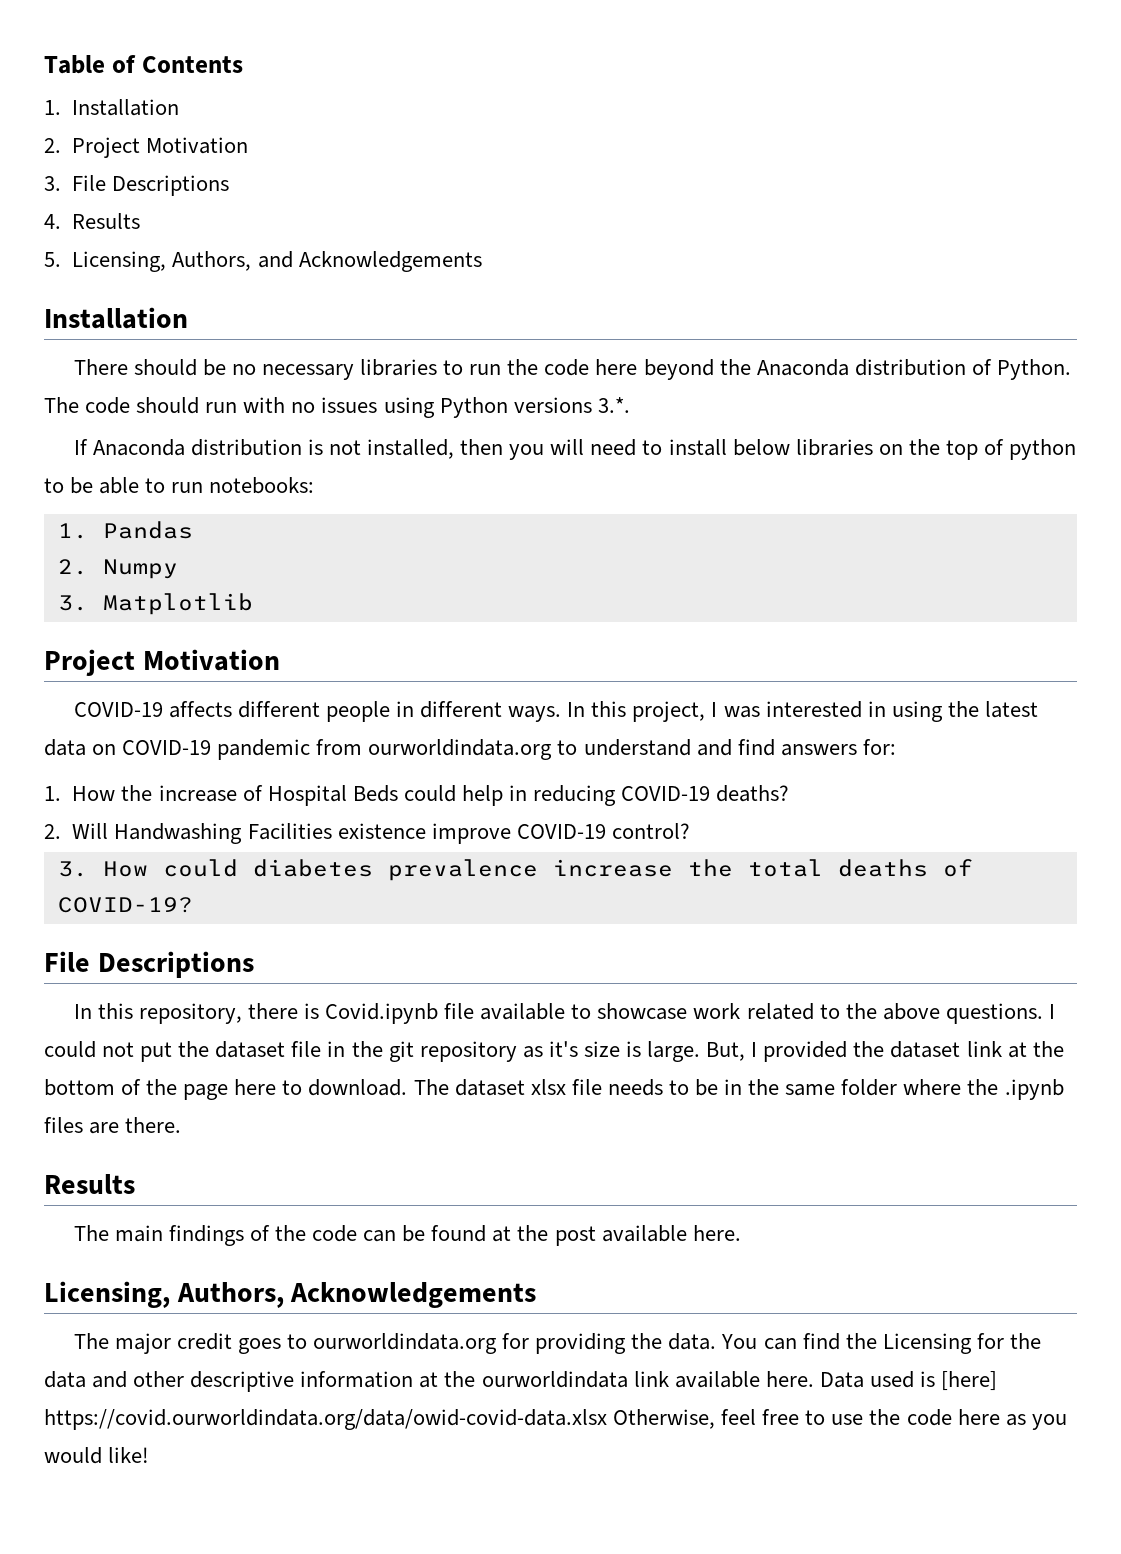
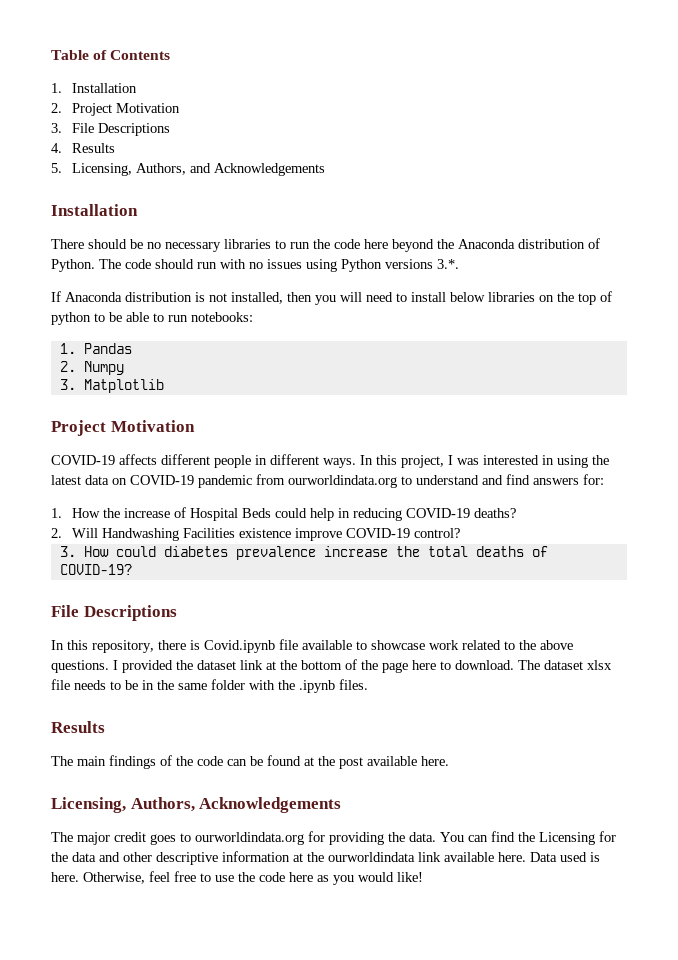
- I could not put the dataset file in the git repository as it's size is large. But, I provided the dataset link at the bottom of the page here to download.
+ I provided the dataset link at the bottom of the page here to download.
- The dataset xlsx file needs to be in the same folder where the .ipynb files are there.
+ The dataset xlsx file needs to be in the same folder with the .ipynb files.
- Data used is [here] https://covid.ourworldindata.org/data/owid-covid-data.xlsx Otherwise, feel free to use the code here as you would like!
+ Data used is here. Otherwise, feel free to use the code here as you would like!

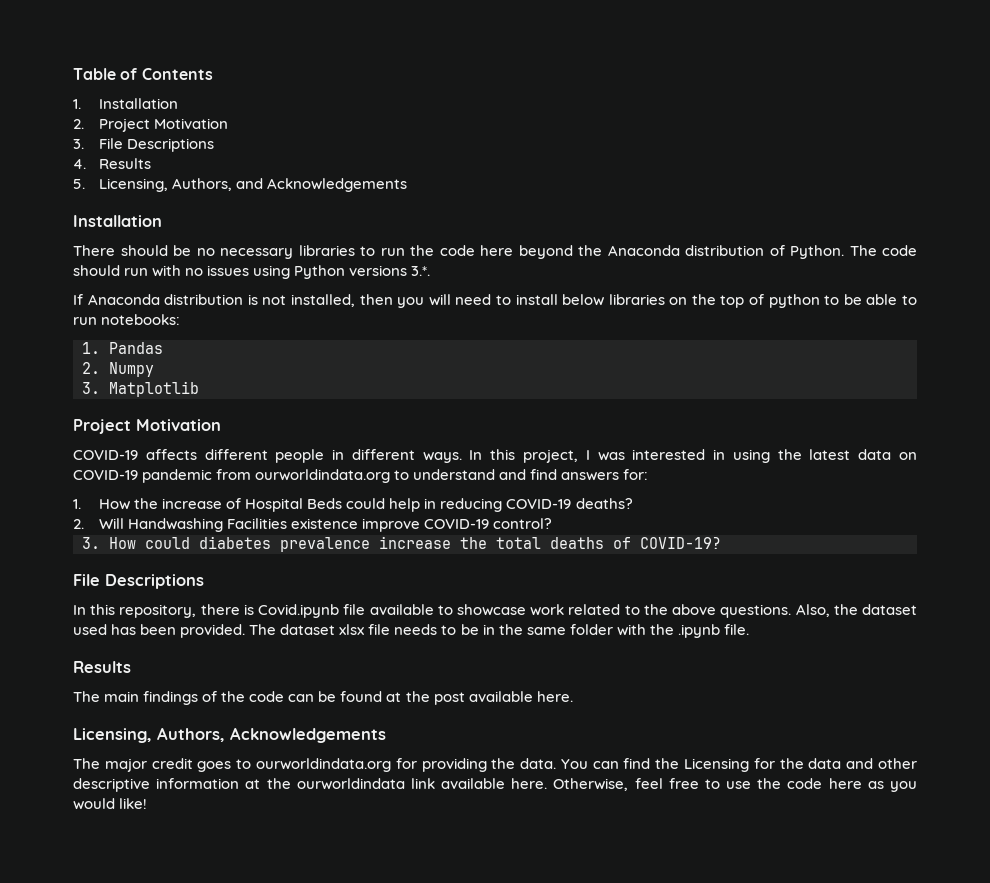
- I provided the dataset link at the bottom of the page here to download.
+ Also, the dataset used has been provided.
- The dataset xlsx file needs to be in the same folder with the .ipynb files.
+ The dataset xlsx file needs to be in the same folder with the .ipynb file.
- Data used is here.

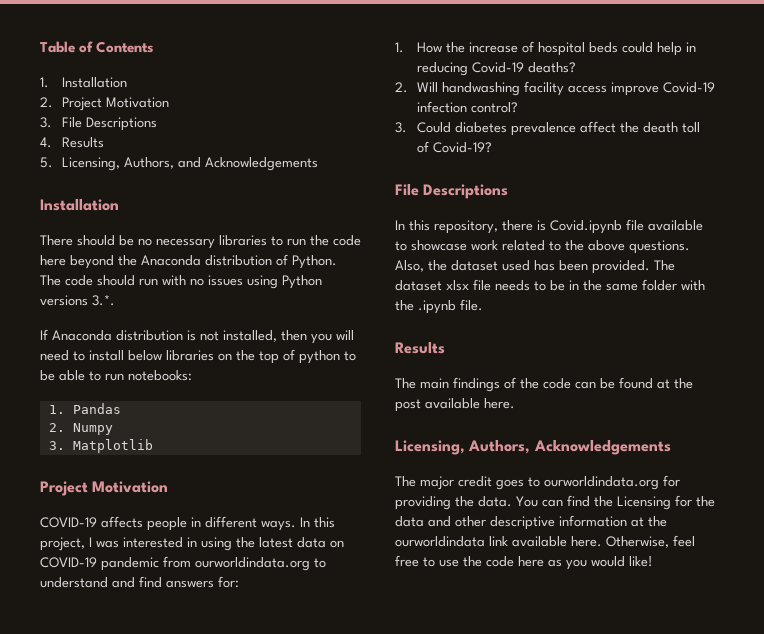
- COVID-19 affects different people in different ways.
+ COVID-19 affects people in different ways.
- 1. How the increase of Hospital Beds could help in reducing COVID-19 deaths?
+ 1. How the increase of hospital beds could help in reducing Covid-19 deaths?
- 2. Will Handwashing Facilities existence improve COVID-19 control?
- 3. How could diabetes prevalence increase the total deaths of COVID-19?
+ 2. Will handwashing facility access improve Covid-19 infection control?
+ 3. Could diabetes prevalence affect the death toll of Covid-19?

